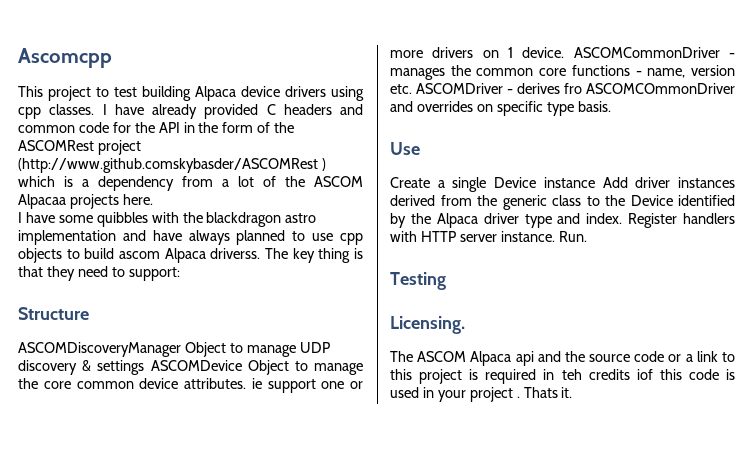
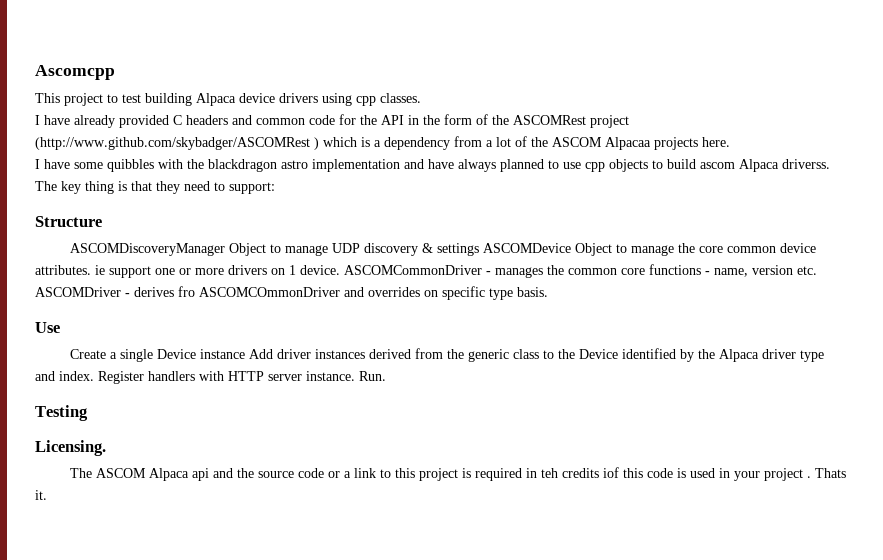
- This project to test building Alpaca device drivers using cpp classes. I have already provided C headers and common code for the API in the form of the ASCOMRest project (http://www.github.comskybasder/ASCOMRest ) which is a dependency from a lot of the ASCOM Alpacaa projects here.
+ This project to test building Alpaca device drivers using cpp classes.
+ I have already provided C headers and common code for the API in the form of the ASCOMRest project (http://www.github.com/skybadger/ASCOMRest ) which is a dependency from a lot of the ASCOM Alpacaa projects here.

